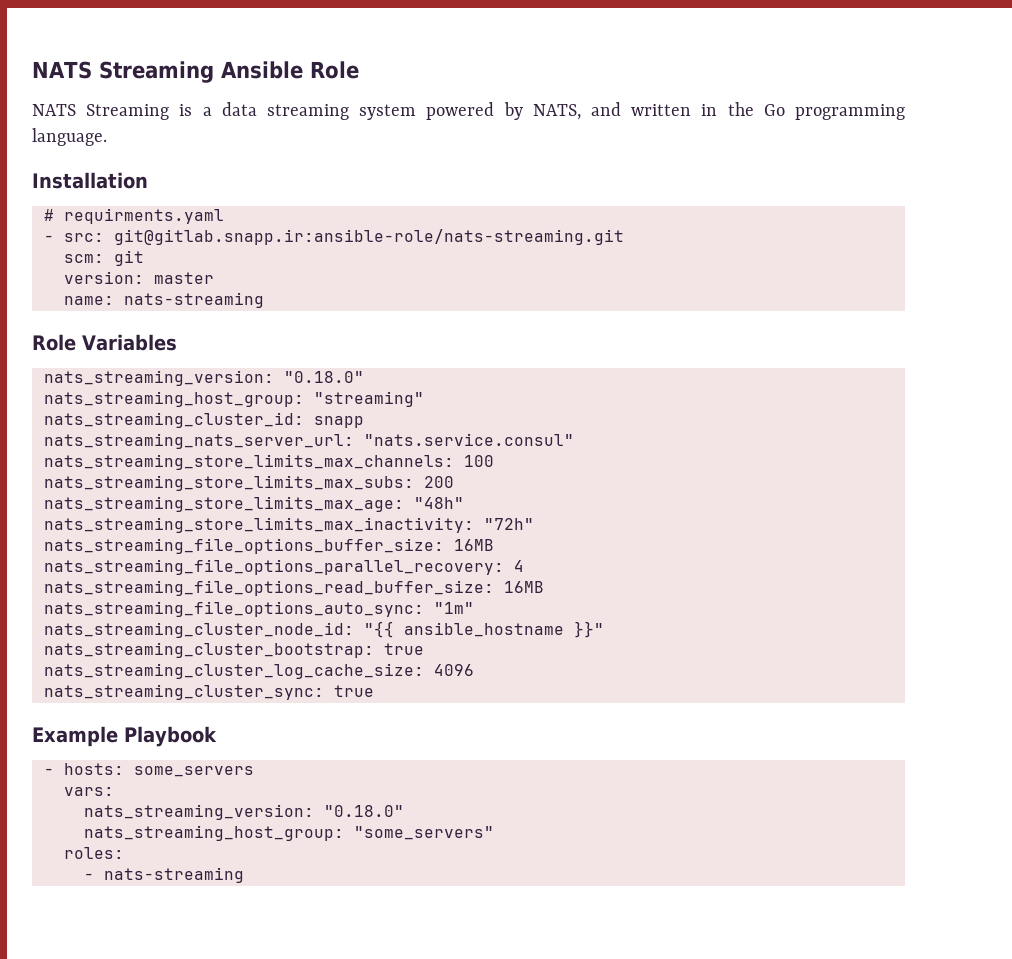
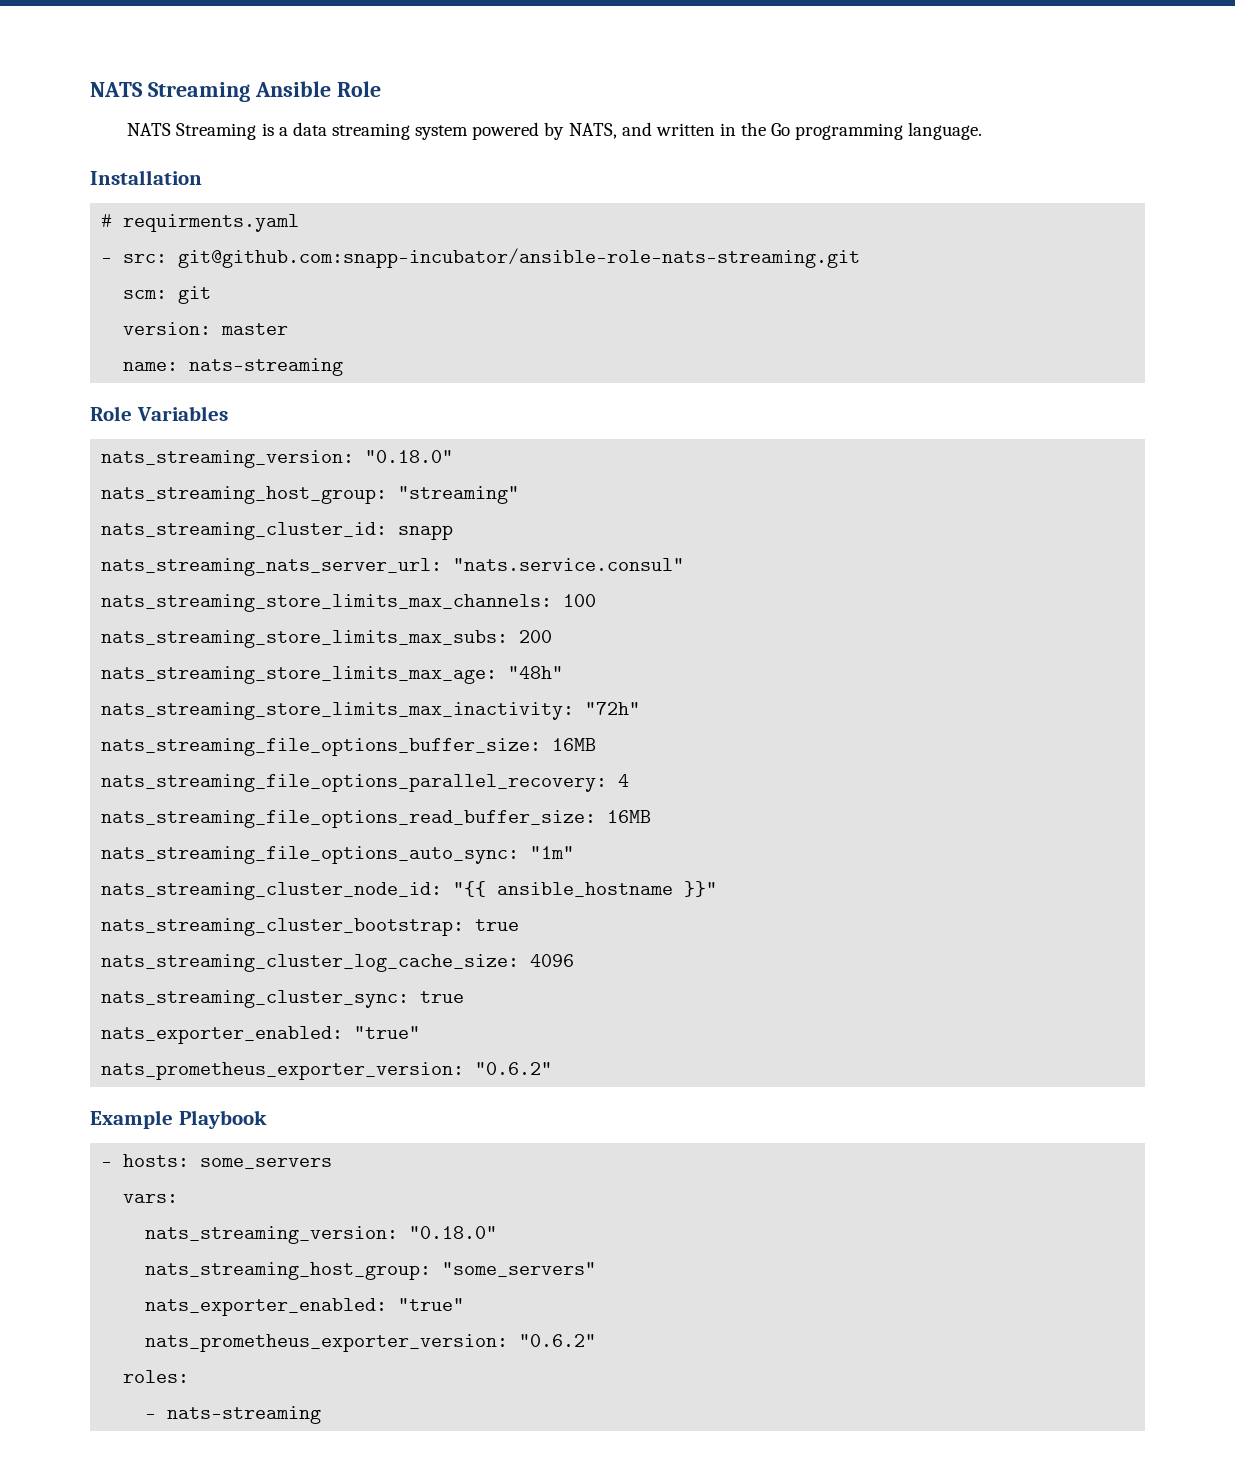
- - src: git@gitlab.snapp.ir:ansible-role/nats-streaming.git
+ - src: git@github.com:snapp-incubator/ansible-role-nats-streaming.git
  nats_streaming_cluster_sync: true
+ nats_exporter_enabled: "true"
+ nats_prometheus_exporter_version: "0.6.2"
  nats_streaming_host_group: "some_servers"
+ nats_exporter_enabled: "true"
+ nats_prometheus_exporter_version: "0.6.2"

